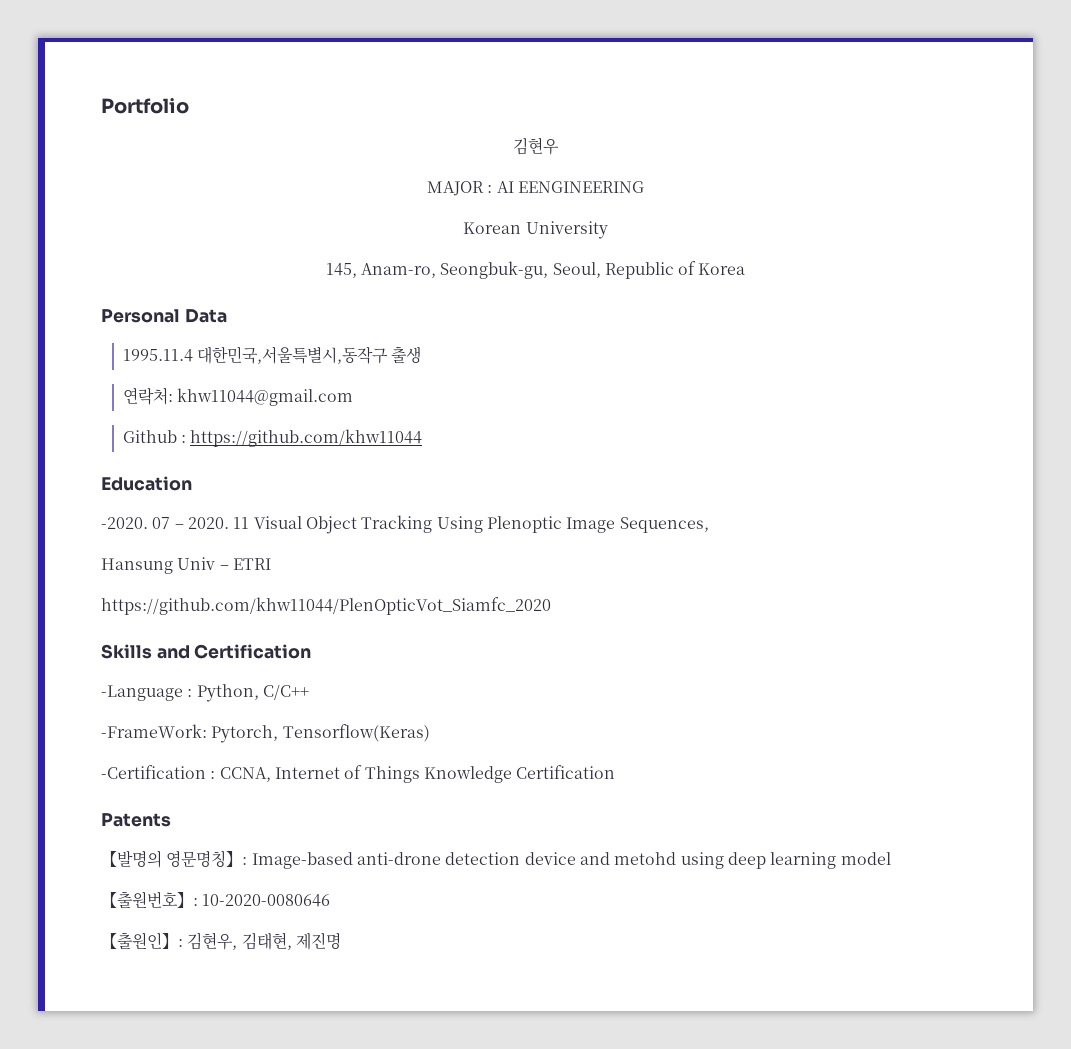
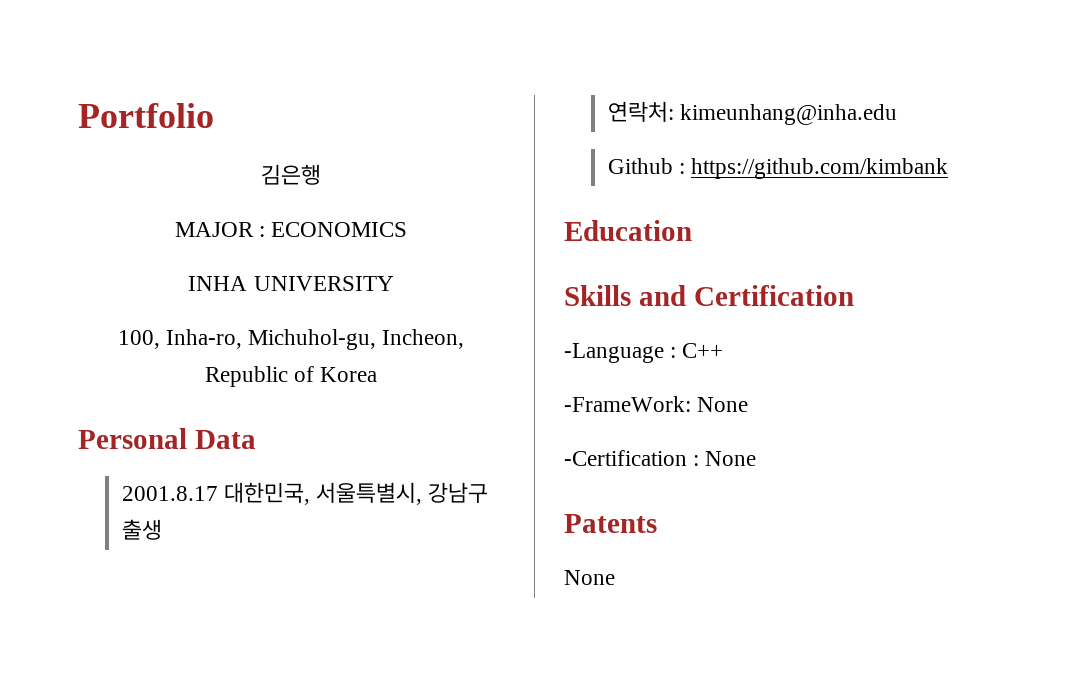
- 김현우
+ 김은행
- MAJOR : AI EENGINEERING
- Korean University
- 145, Anam-ro, Seongbuk-gu, Seoul, Republic of Korea
+ MAJOR : ECONOMICS
+ INHA UNIVERSITY
+ 100, Inha-ro, Michuhol-gu, Incheon, Republic of Korea
- 1995.11.4 대한민국,서울특별시,동작구 출생
+ 2001.8.17 대한민국, 서울특별시, 강남구 출생
- 연락처: khw11044@gmail.com
+ 연락처: kimeunhang@inha.edu
- Github : https://github.com/khw11044
+ Github : https://github.com/kimbank
- -2020. 07 – 2020. 11 Visual Object Tracking Using Plenoptic Image Sequences,
- Hansung Univ – ETRI
- https://github.com/khw11044/PlenOpticVot_Siamfc_2020
- -Language : Python, C/C++
- -FrameWork: Pytorch, Tensorflow(Keras)
+ -Language : C++
+ -FrameWork: None
- -Certification : CCNA, Internet of Things Knowledge Certification
+ -Certification : None
  Patents
- 【발명의 영문명칭】: Image-based anti-drone detection device and metohd using deep learning model
- 【출원번호】: 10-2020-0080646
- 【출원인】: 김현우, 김태현, 제진명
+ None

